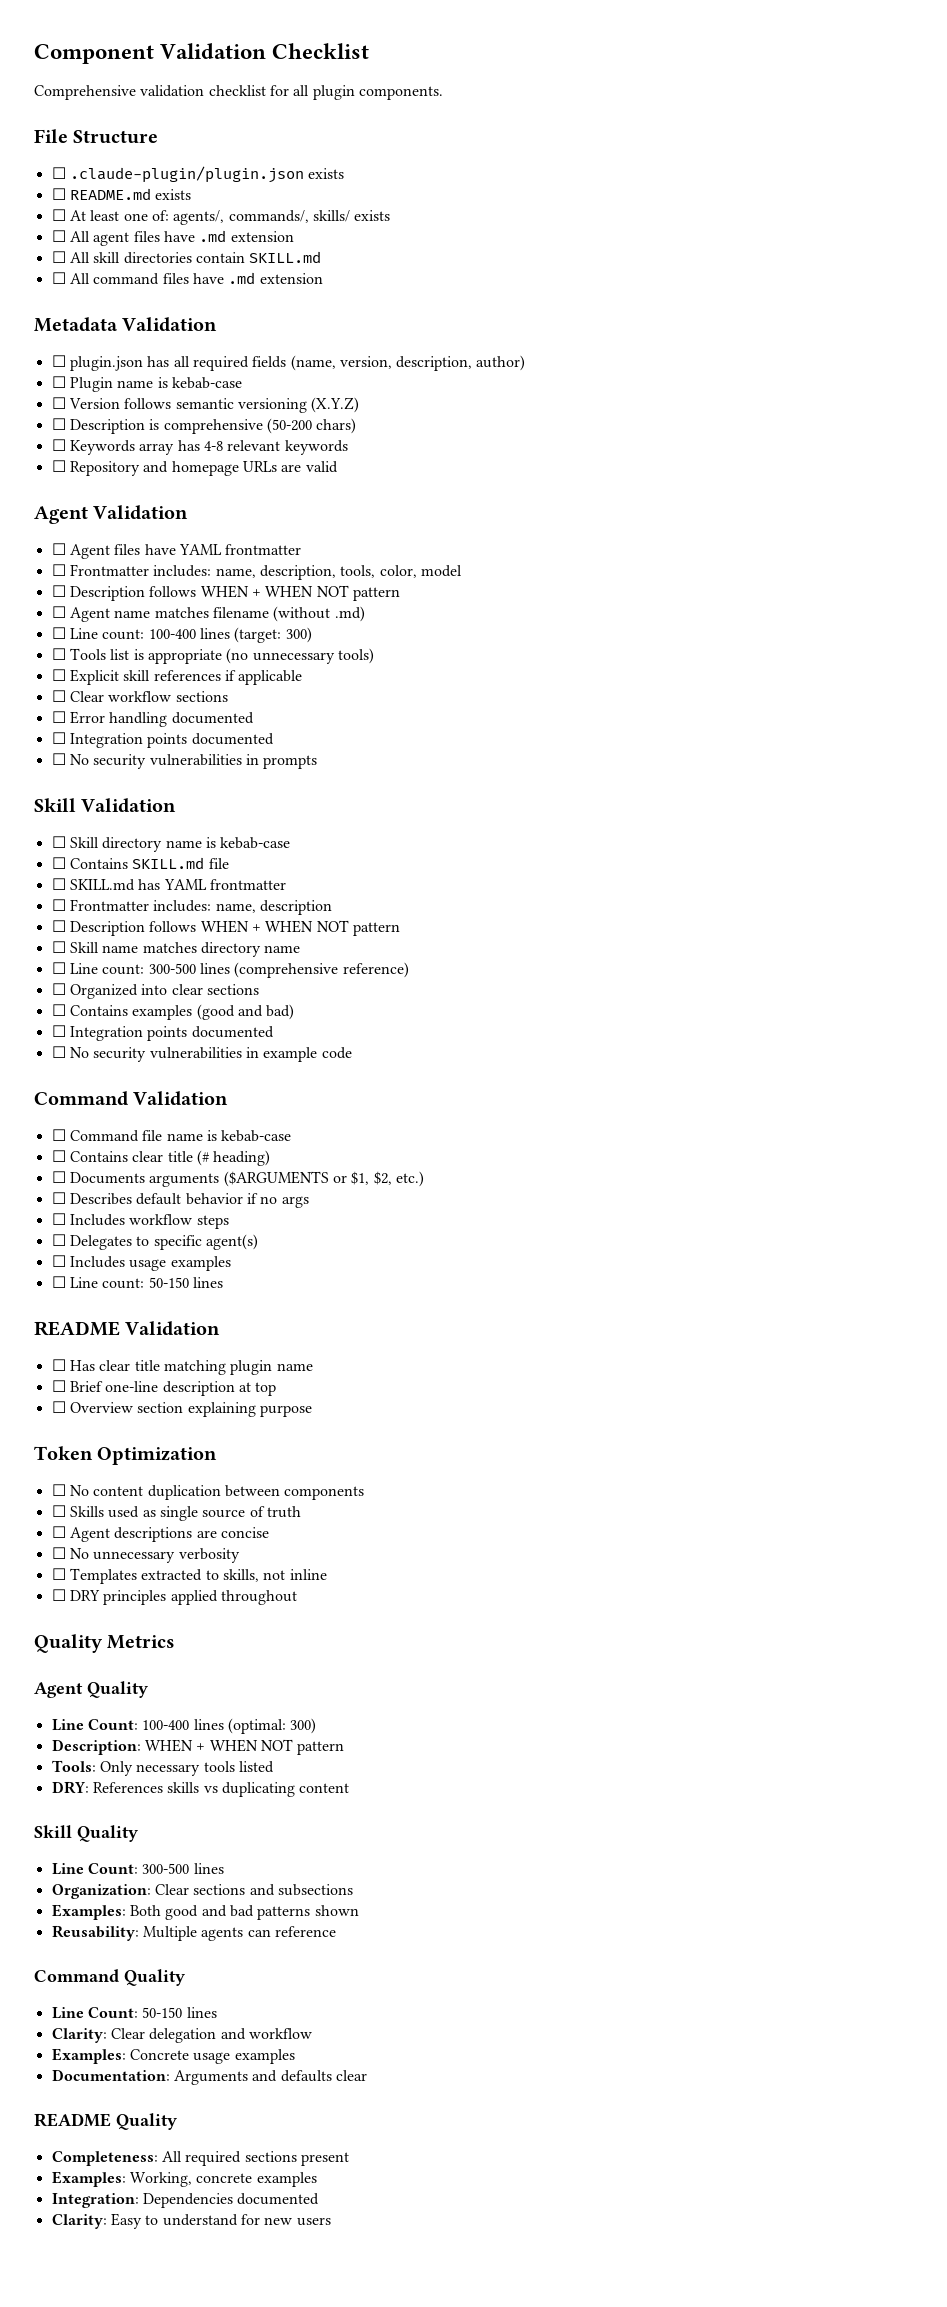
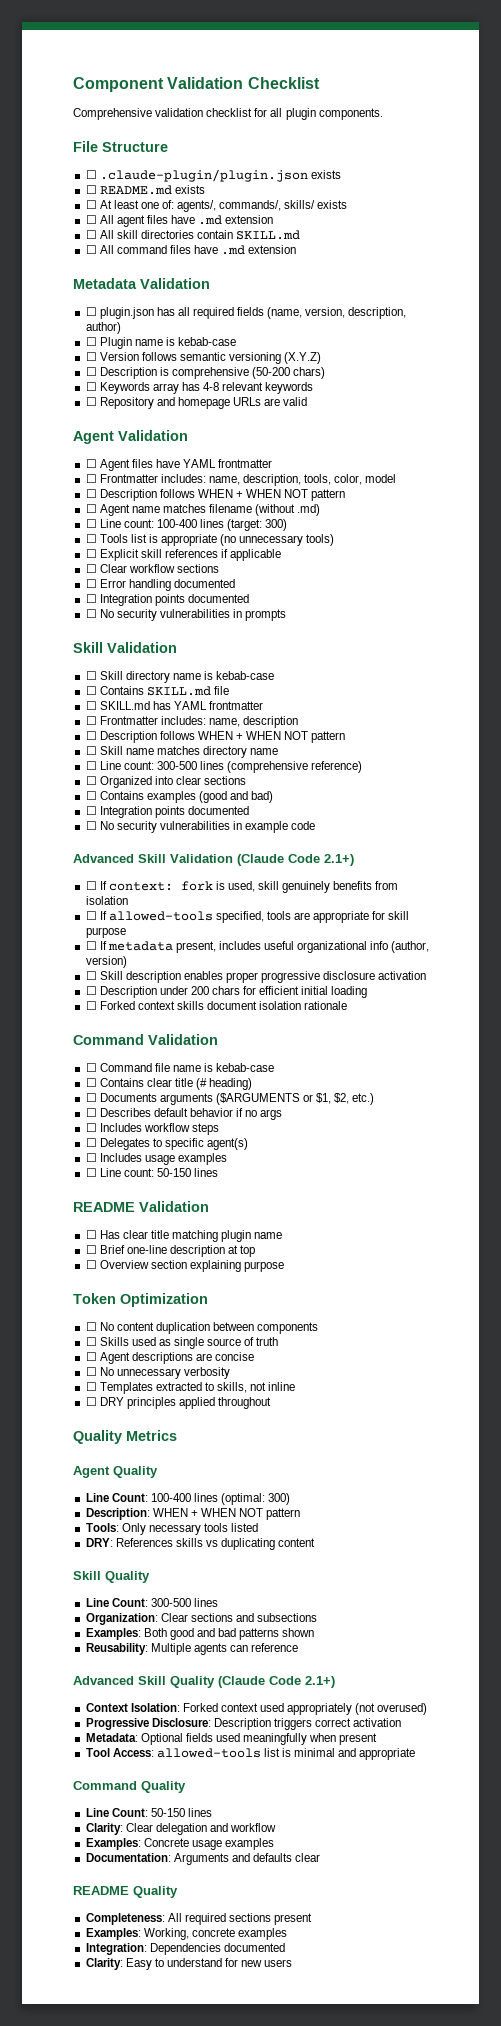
+ Advanced Skill Validation (Claude Code 2.1+)
+ ☐ If context: fork is used, skill genuinely benefits from isolation
+ ☐ If allowed-tools specified, tools are appropriate for skill purpose
+ ☐ If metadata present, includes useful organizational info (author, version)
+ ☐ Skill description enables proper progressive disclosure activation
+ ☐ Description under 200 chars for efficient initial loading
+ ☐ Forked context skills document isolation rationale
+ Advanced Skill Quality (Claude Code 2.1+)
+ Context Isolation: Forked context used appropriately (not overused)
+ Progressive Disclosure: Description triggers correct activation
+ Metadata: Optional fields used meaningfully when present
+ Tool Access: allowed-tools list is minimal and appropriate

